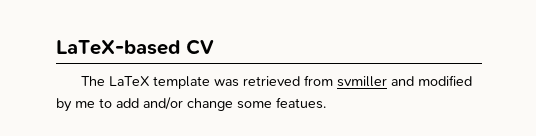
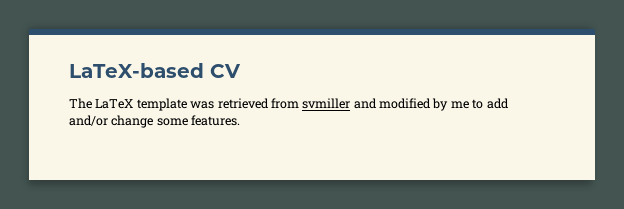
- The LaTeX template was retrieved from svmiller and modified by me to add and/or change some featues.
+ The LaTeX template was retrieved from svmiller and modified by me to add and/or change some features.

